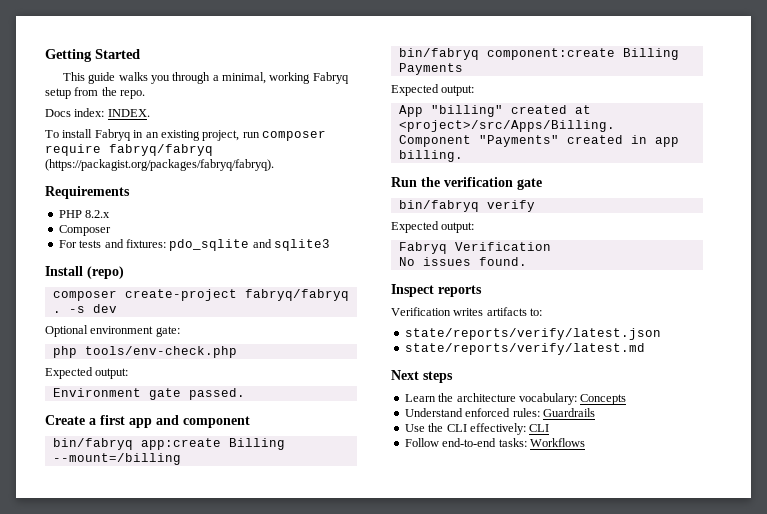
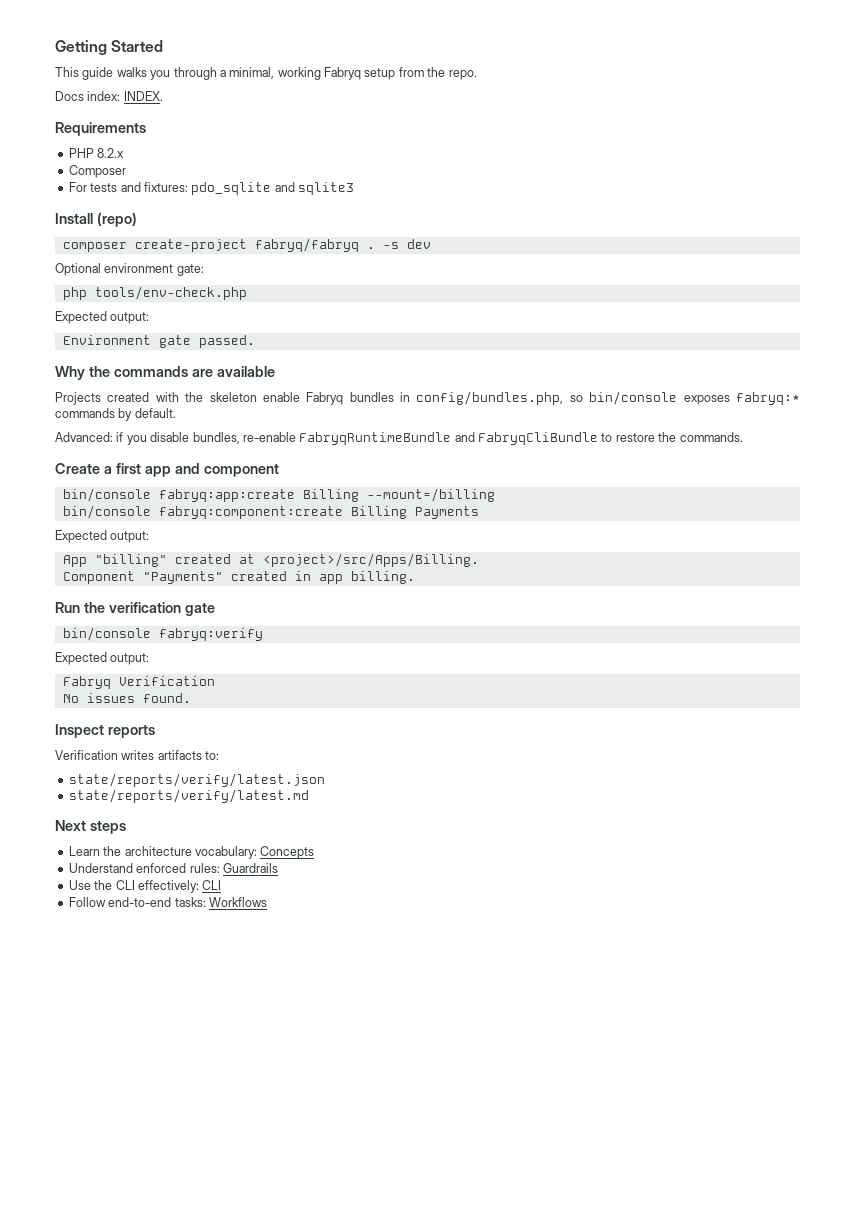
- To install Fabryq in an existing project, run composer require fabryq/fabryq (https://packagist.org/packages/fabryq/fabryq).
+ Why the commands are available
+ Projects created with the skeleton enable Fabryq bundles in config/bundles.php, so bin/console exposes fabryq:* commands by default.
+ Advanced: if you disable bundles, re-enable FabryqRuntimeBundle and FabryqCliBundle to restore the commands.
- bin/fabryq app:create Billing --mount=/billing
+ bin/console fabryq:app:create Billing --mount=/billing
- bin/fabryq component:create Billing Payments
+ bin/console fabryq:component:create Billing Payments
- bin/fabryq verify
+ bin/console fabryq:verify

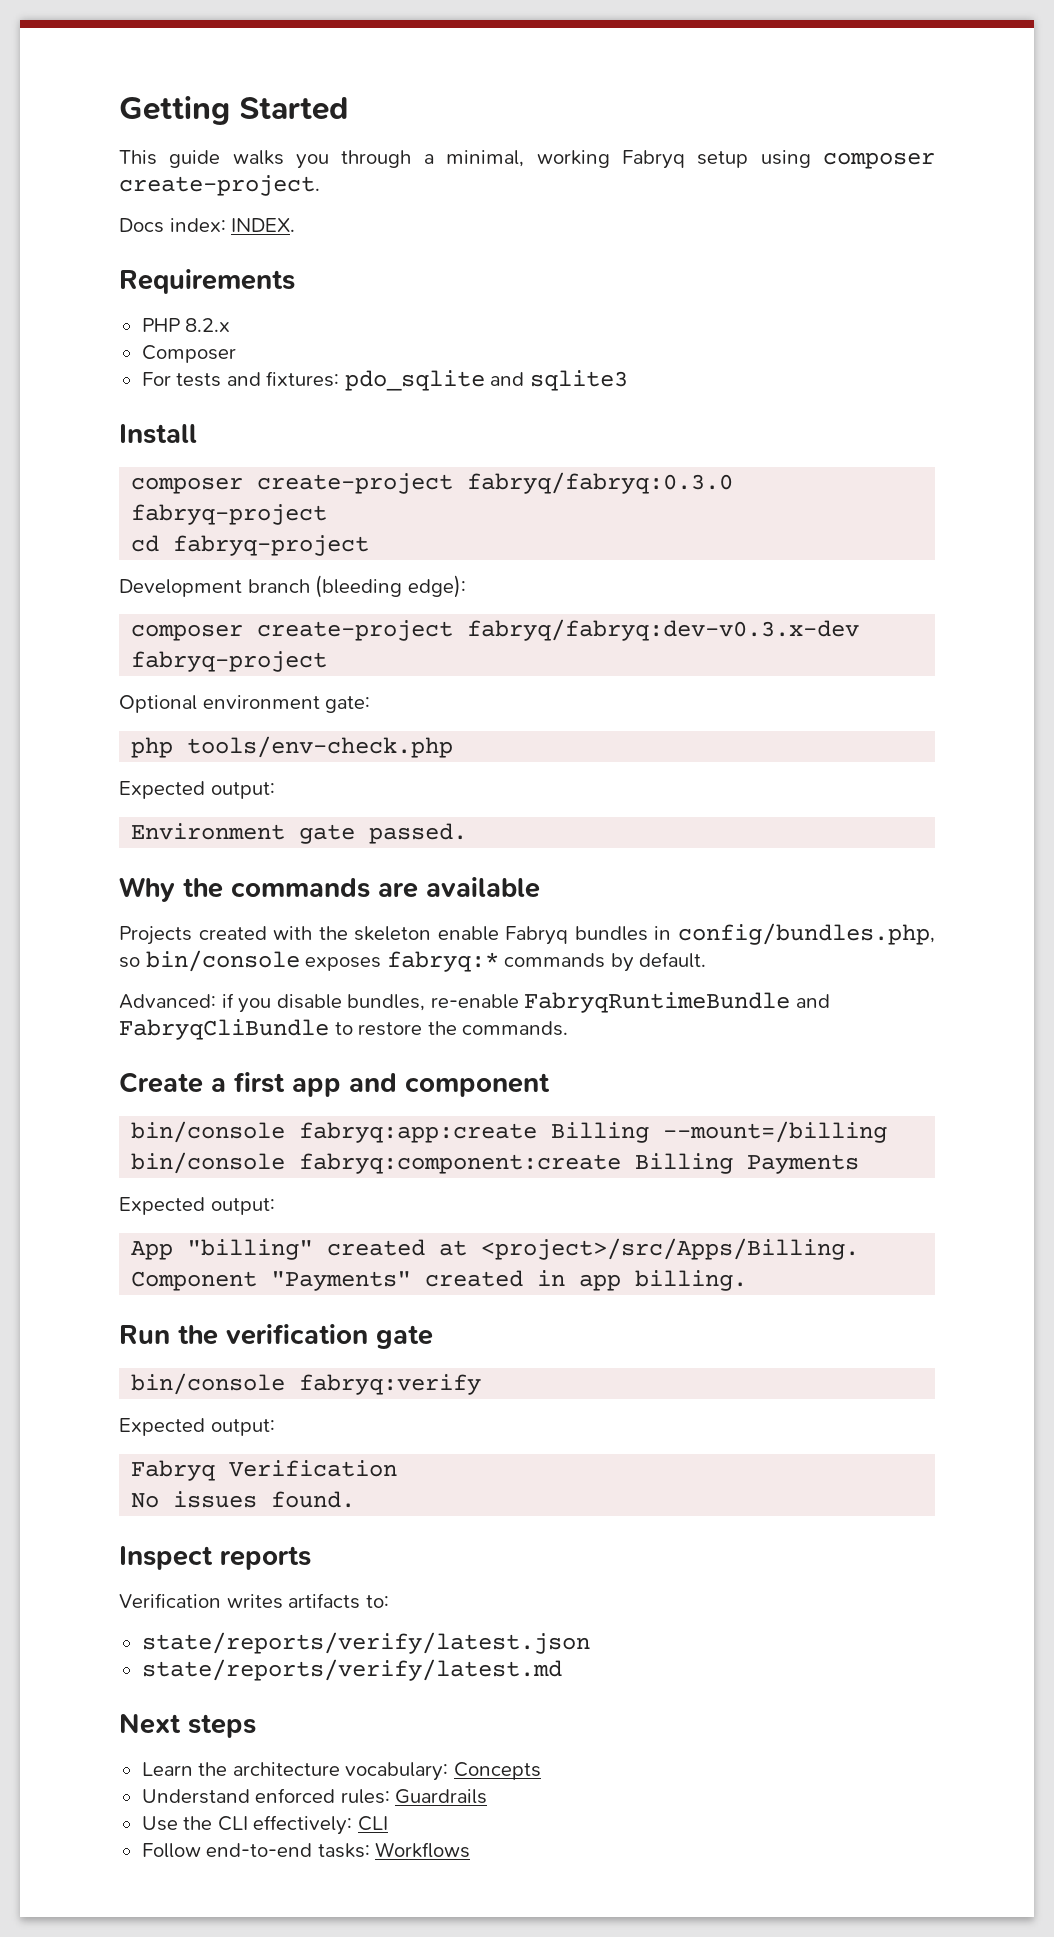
- This guide walks you through a minimal, working Fabryq setup from the repo.
+ This guide walks you through a minimal, working Fabryq setup using composer create-project.
- Install (repo)
- composer create-project fabryq/fabryq . -s dev
+ Install
+ composer create-project fabryq/fabryq:0.3.0 fabryq-project
+ cd fabryq-project
+ Development branch (bleeding edge):
+ composer create-project fabryq/fabryq:dev-v0.3.x-dev fabryq-project

